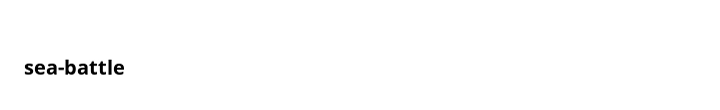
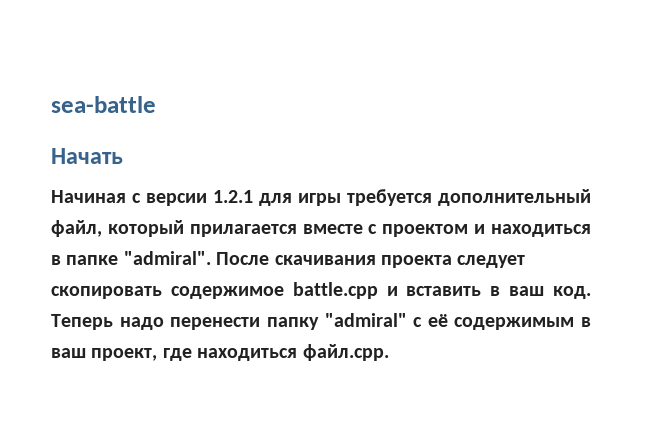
+ Начать
+ Начиная с версии 1.2.1 для игры требуется дополнительный файл, который прилагается вместе с проектом и находиться в папке "admiral". После скачивания проекта следует скопировать содержимое battle.cpp и вставить в ваш код. Теперь надо перенести папку "admiral" с её содержимым в ваш проект, где находиться файл.cpp.

